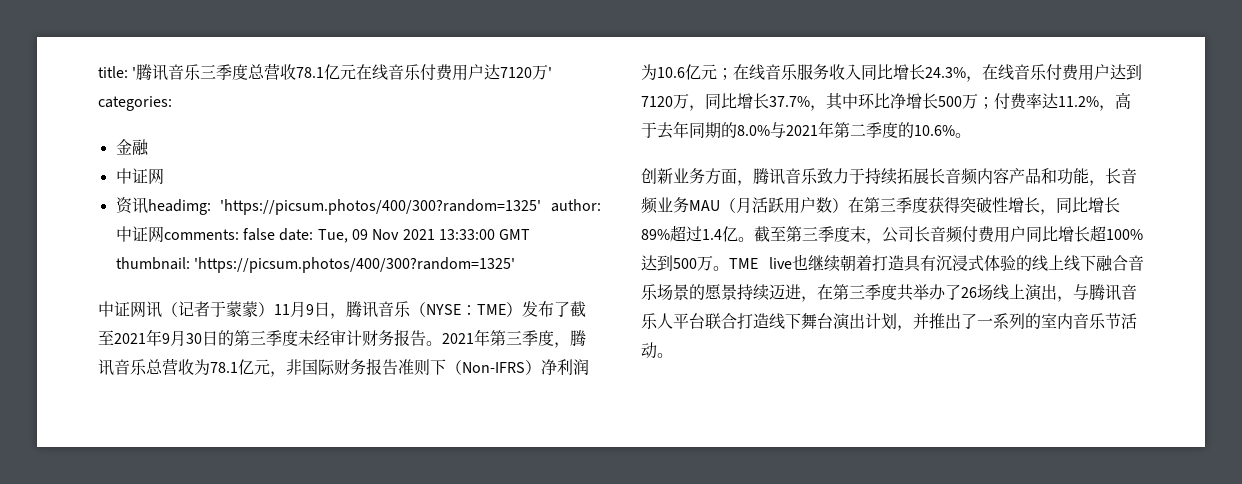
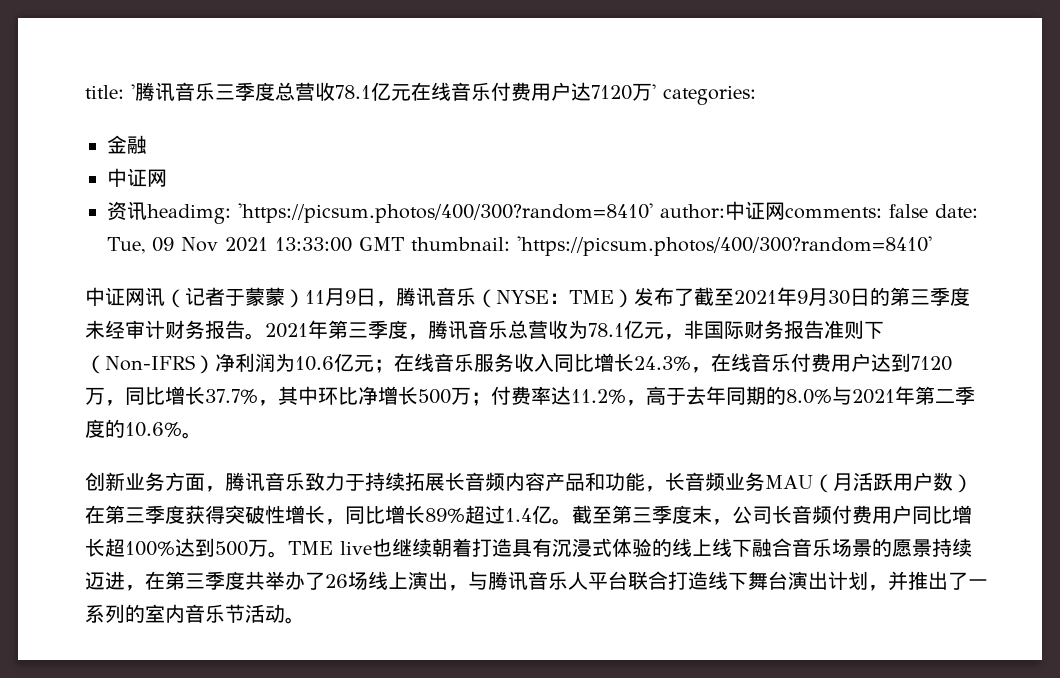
- 资讯headimg: 'https://picsum.photos/400/300?random=1325' author:中证网comments: false date: Tue, 09 Nov 2021 13:33:00 GMT thumbnail: 'https://picsum.photos/400/300?random=1325'
+ 资讯headimg: 'https://picsum.photos/400/300?random=8410' author:中证网comments: false date: Tue, 09 Nov 2021 13:33:00 GMT thumbnail: 'https://picsum.photos/400/300?random=8410'

